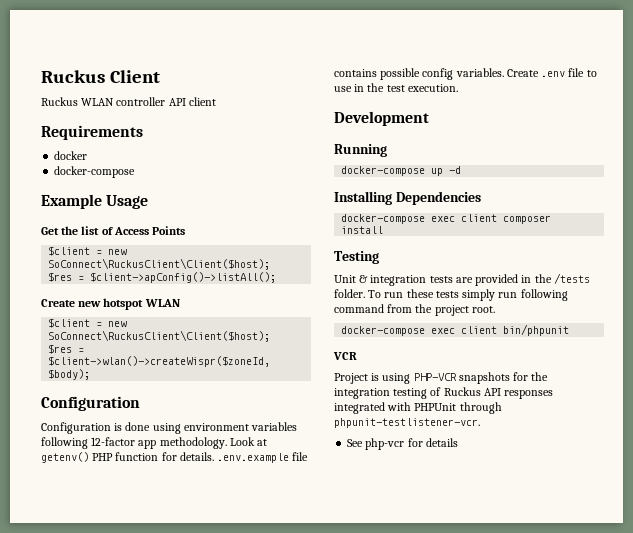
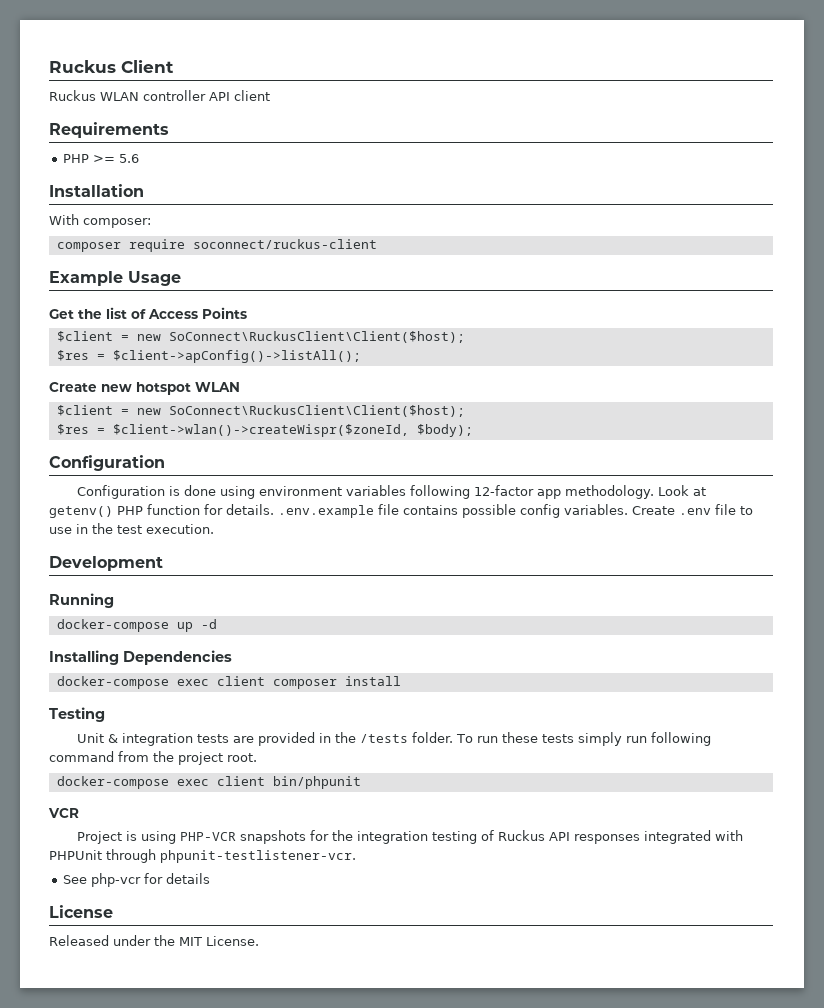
- docker
- docker-compose
+ PHP >= 5.6
+ Installation
+ With composer:
+ composer require soconnect/ruckus-client
+ License
+ Released under the MIT License.

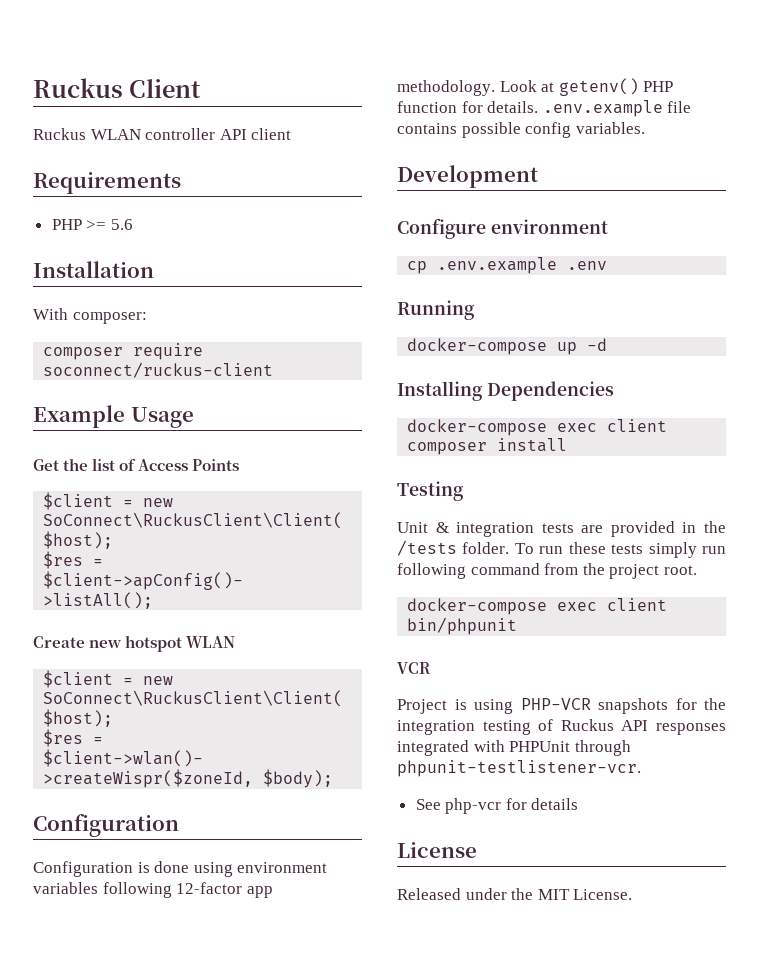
- Look at getenv() PHP function for details. .env.example file contains possible config variables. Create .env file to use in the test execution.
+ Look at getenv() PHP function for details. .env.example file contains possible config variables.
  Development
+ Configure environment
+ cp .env.example .env

